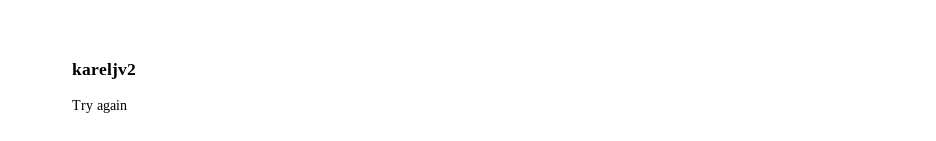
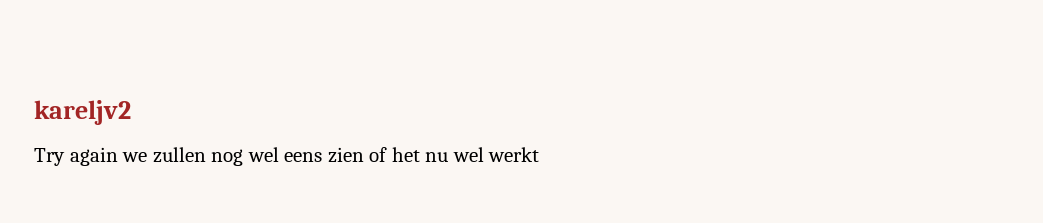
- Try again
+ Try again we zullen nog wel eens zien of het nu wel werkt

